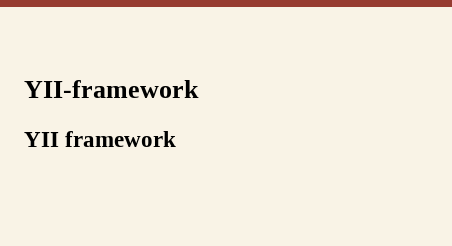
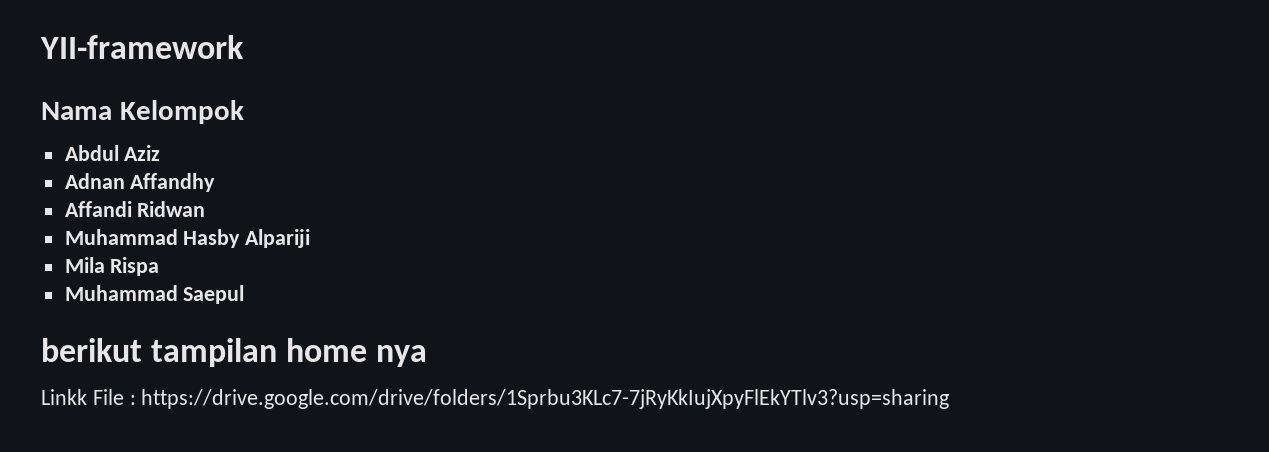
- YII framework
+ Nama Kelompok
+ Abdul Aziz
+ Adnan Affandhy
+ Affandi Ridwan
+ Muhammad Hasby Alpariji
+ Mila Rispa
+ Muhammad Saepul
+ berikut tampilan home nya
+ Linkk File : https://drive.google.com/drive/folders/1Sprbu3KLc7-7jRyKkIujXpyFlEkYTlv3?usp=sharing

